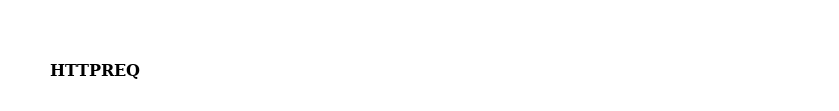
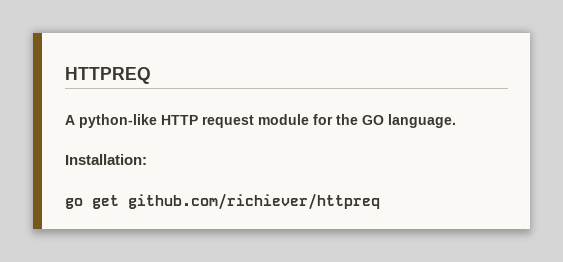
+ A python-like HTTP request module for the GO language.
+ Installation:
+ go get github.com/richiever/httpreq

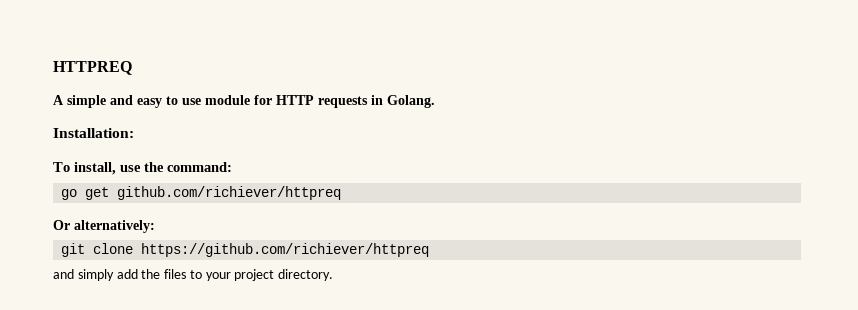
- A python-like HTTP request module for the GO language.
+ A simple and easy to use module for HTTP requests in Golang.
  Installation:
+ To install, use the command:
  go get github.com/richiever/httpreq
+ Or alternatively:
+ git clone https://github.com/richiever/httpreq
+ and simply add the files to your project directory.

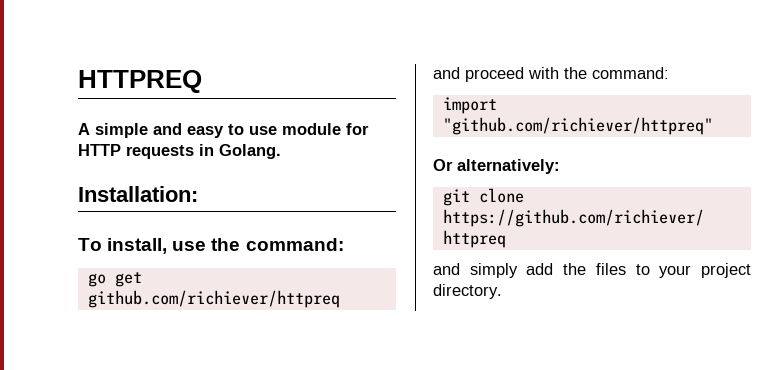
+ and proceed with the command:
+ import "github.com/richiever/httpreq"

